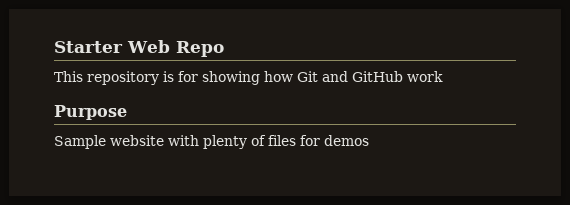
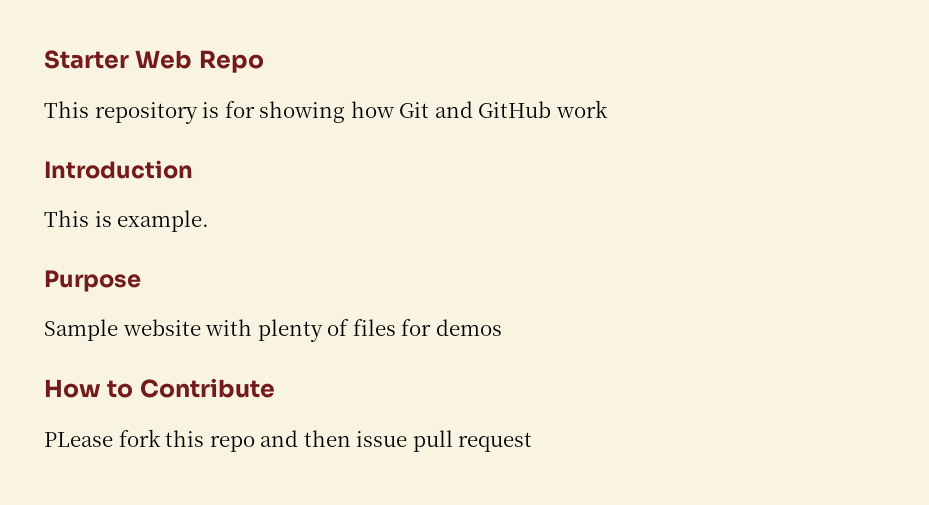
+ Introduction
+ This is example.
+ How to Contribute
+ PLease fork this repo and then issue pull request

